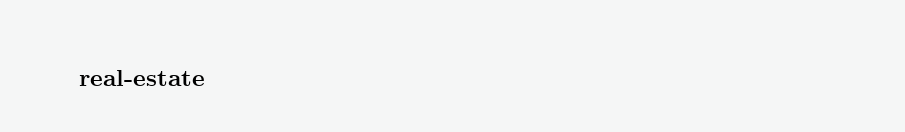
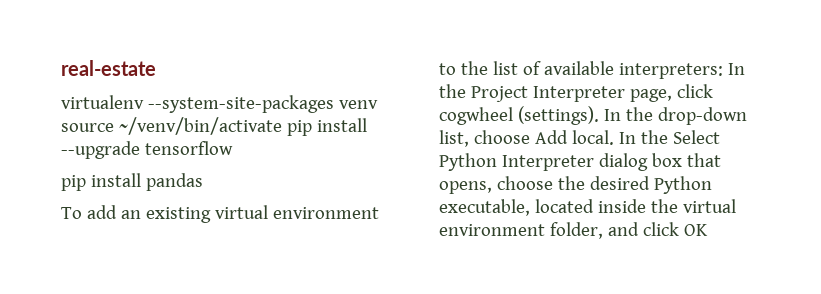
+ virtualenv --system-site-packages venv source ~/venv/bin/activate pip install --upgrade tensorflow
+ pip install pandas
+ To add an existing virtual environment to the list of available interpreters: In the Project Interpreter page, click cogwheel (settings). In the drop-down list, choose Add local. In the Select Python Interpreter dialog box that opens, choose the desired Python executable, located inside the virtual environment folder, and click OK

